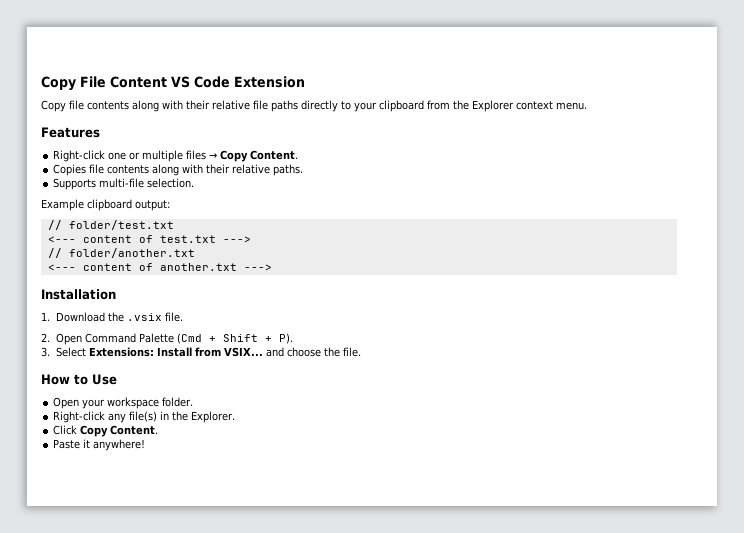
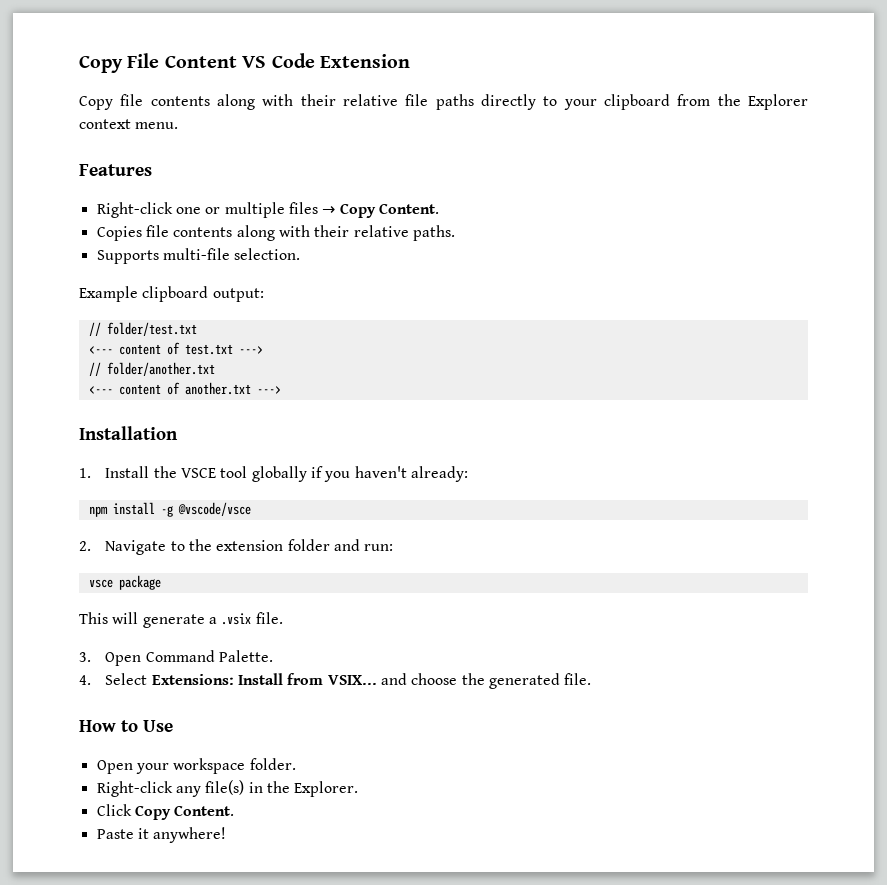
- 1. Download the .vsix file.
+ 1. Install the VSCE tool globally if you haven't already:
+ npm install -g @vscode/vsce
+ 2. Navigate to the extension folder and run:
+ vsce package
+ This will generate a .vsix file.
- 2. Open Command Palette (Cmd + Shift + P).
- 3. Select Extensions: Install from VSIX... and choose the file.
+ 3. Open Command Palette.
+ 4. Select Extensions: Install from VSIX... and choose the generated file.

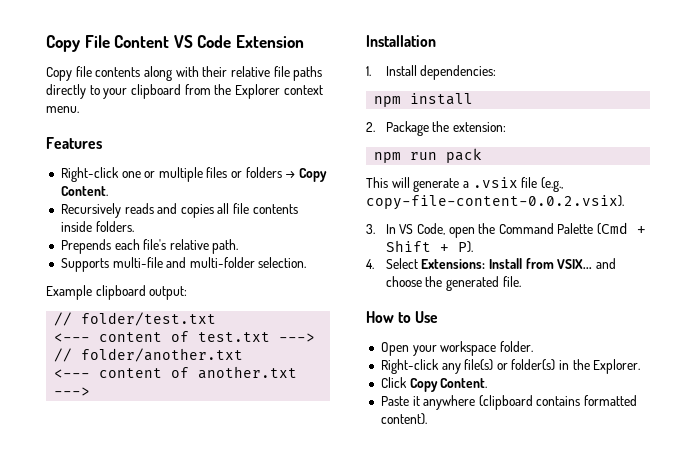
- Right-click one or multiple files → Copy Content.
+ Right-click one or multiple files or folders → Copy Content.
- Copies file contents along with their relative paths.
+ Recursively reads and copies all file contents inside folders.
+ Prepends each file's relative path.
- Supports multi-file selection.
+ Supports multi-file and multi-folder selection.
- 1. Install the VSCE tool globally if you haven't already:
+ 1. Install dependencies:
- npm install -g @vscode/vsce
+ npm install
- 2. Navigate to the extension folder and run:
- vsce package
+ 2. Package the extension:
+ npm run pack
- This will generate a .vsix file.
- 3. Open Command Palette.
+ This will generate a .vsix file (e.g., copy-file-content-0.0.2.vsix).
+ 3. In VS Code, open the Command Palette (Cmd + Shift + P).
- Right-click any file(s) in the Explorer.
+ Right-click any file(s) or folder(s) in the Explorer.
- Paste it anywhere!
+ Paste it anywhere (clipboard contains formatted content).

